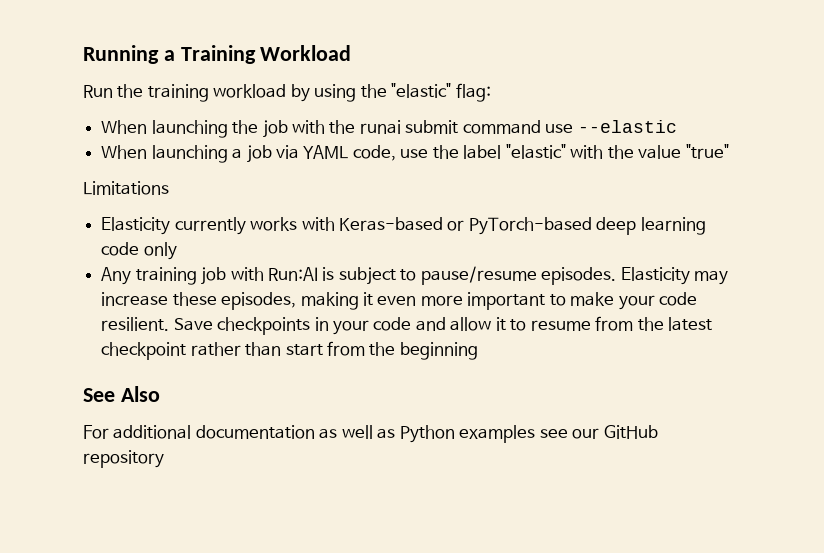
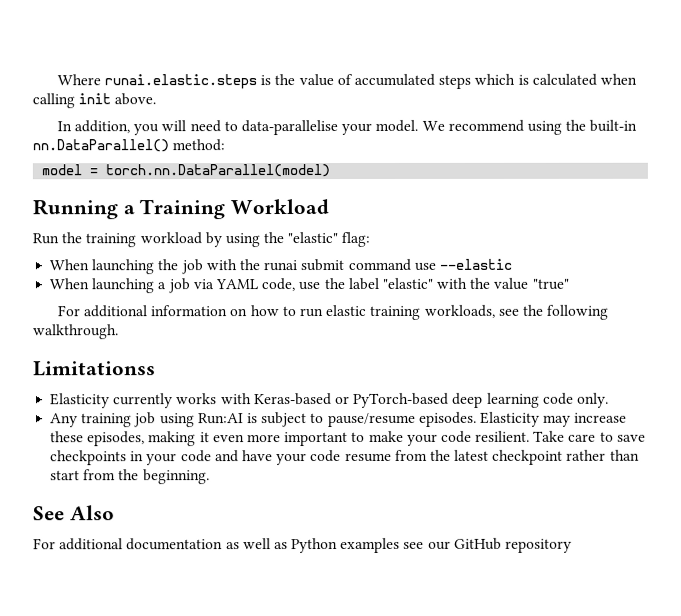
+ Where runai.elastic.steps is the value of accumulated steps which is calculated when calling init above.
+ In addition, you will need to data-parallelise your model. We recommend using the built-in nn.DataParallel() method:
+ model = torch.nn.DataParallel(model)
- Limitations
+ For additional information on how to run elastic training workloads, see the following walkthrough.
+ Limitationss
- Elasticity currently works with Keras-based or PyTorch-based deep learning code only
+ Elasticity currently works with Keras-based or PyTorch-based deep learning code only.
- Any training job with Run:AI is subject to pause/resume episodes.
+ Any training job using Run:AI is subject to pause/resume episodes.
- Save checkpoints in your code and allow it to resume from the latest checkpoint rather than start from the beginning
+ Take care to save checkpoints in your code and have your code resume from the latest checkpoint rather than start from the beginning.

